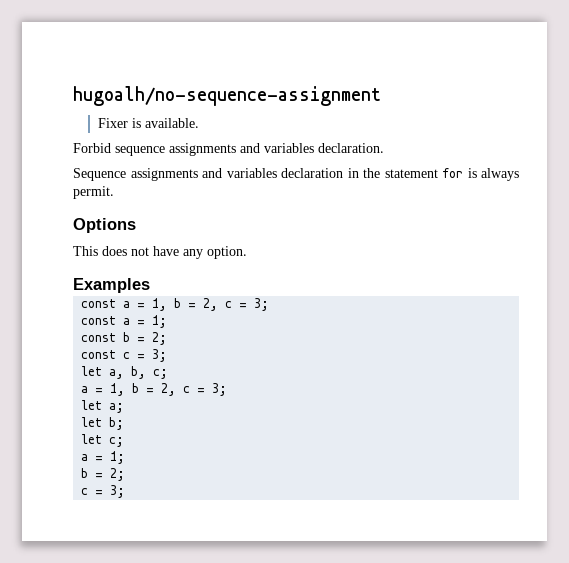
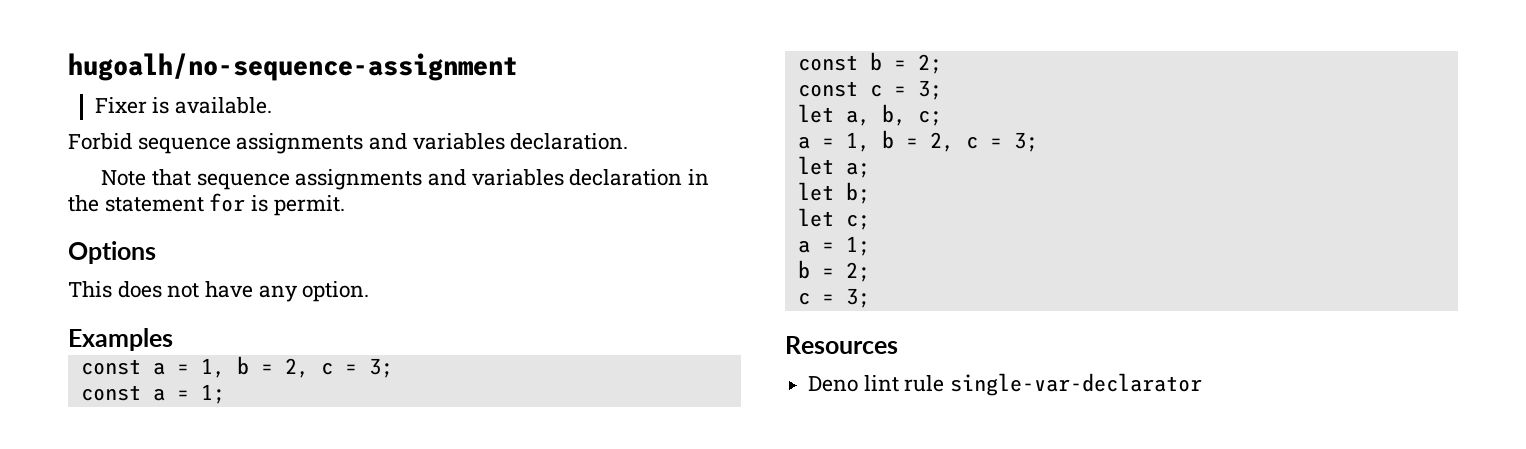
- Sequence assignments and variables declaration in the statement for is always permit.
+ Note that sequence assignments and variables declaration in the statement for is permit.
+ Resources
+ Deno lint rule single-var-declarator

